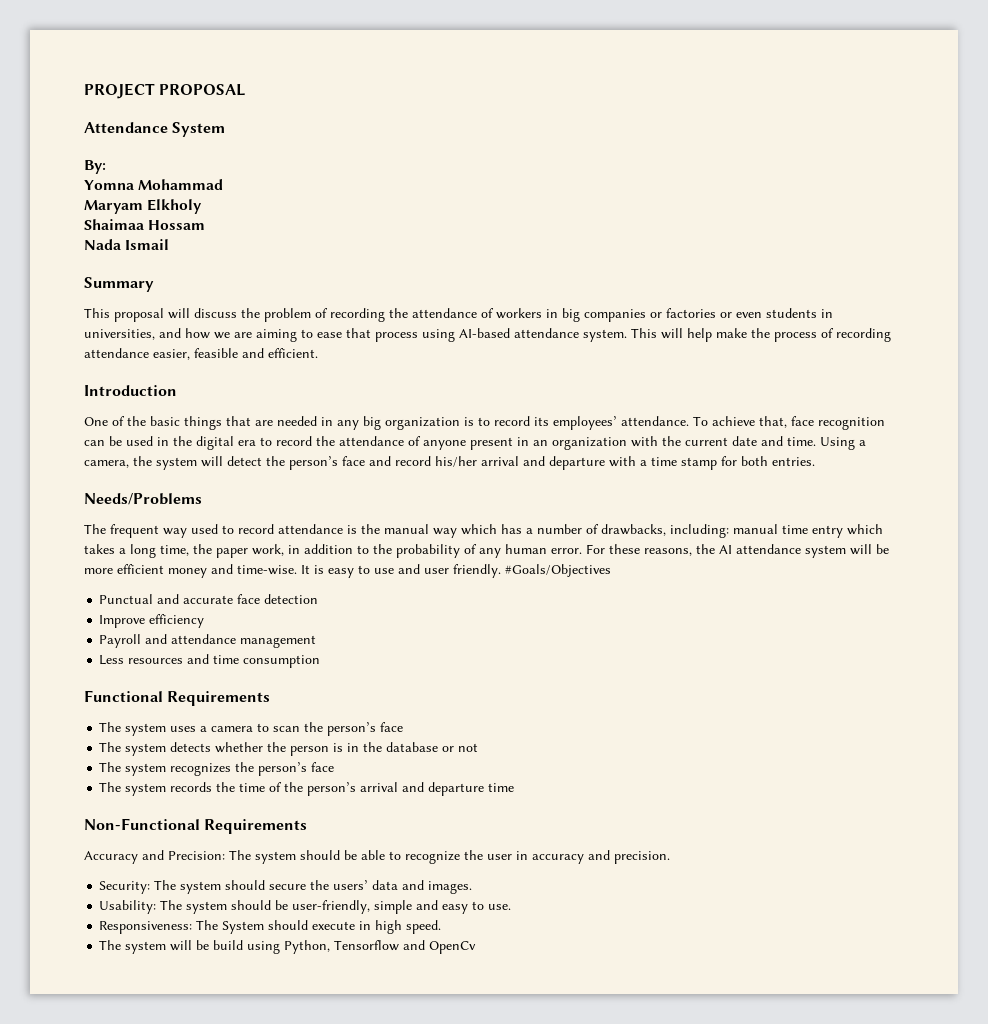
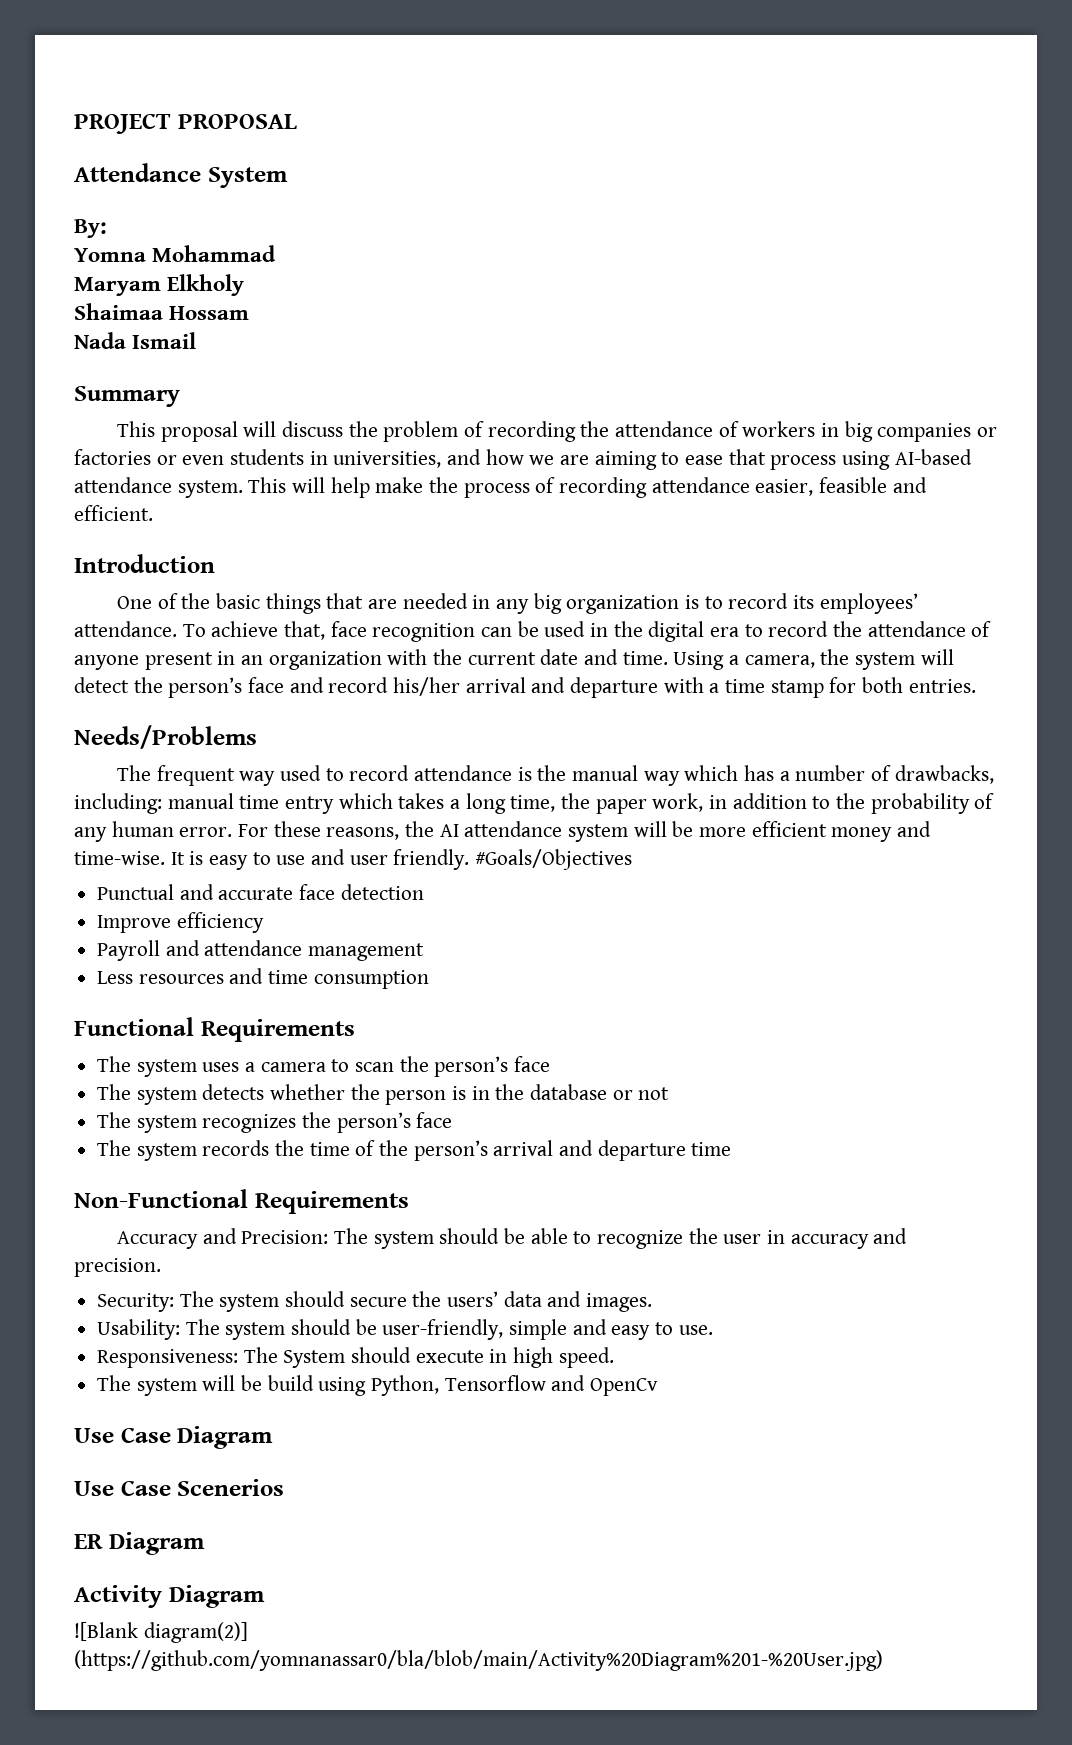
+ Use Case Diagram
+ Use Case Scenerios
+ ER Diagram
+ Activity Diagram
+ ![Blank diagram(2)] (https://github.com/yomnanassar0/bla/blob/main/Activity%20Diagram%201-%20User.jpg)

